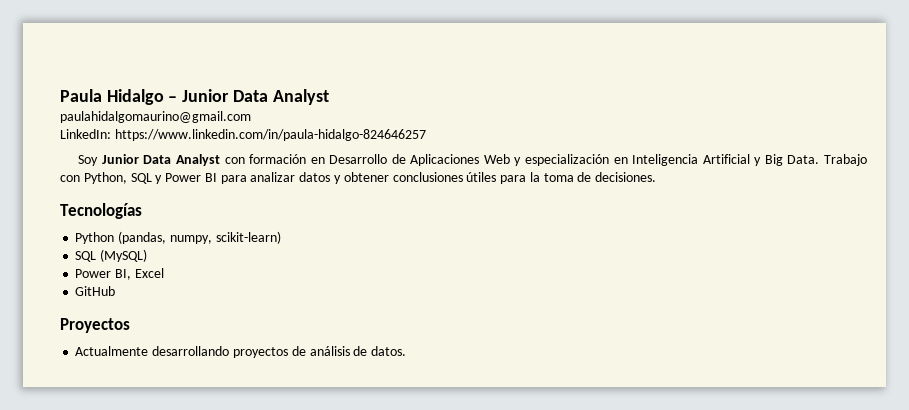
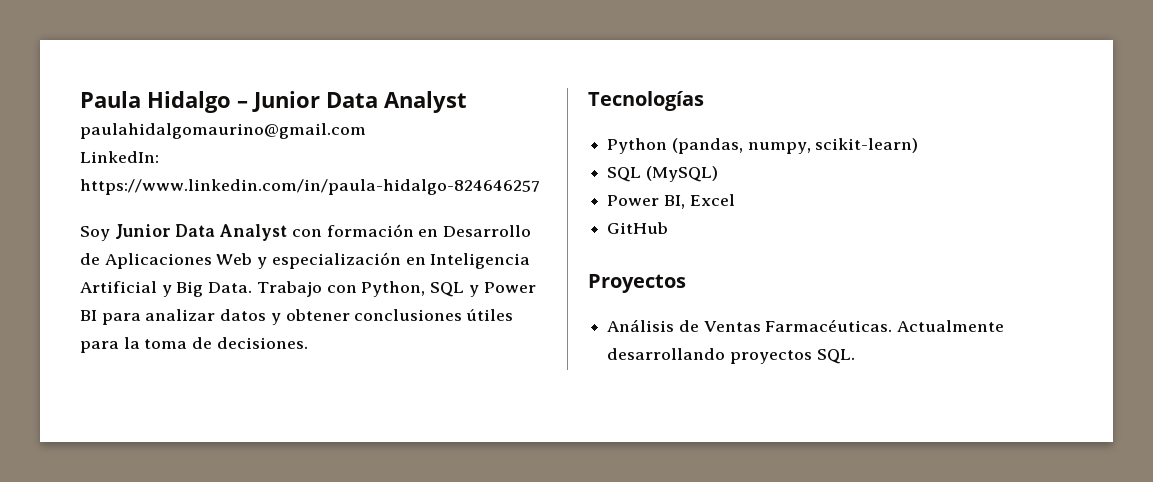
- Actualmente desarrollando proyectos de análisis de datos.
+ Análisis de Ventas Farmacéuticas. Actualmente desarrollando proyectos SQL.

